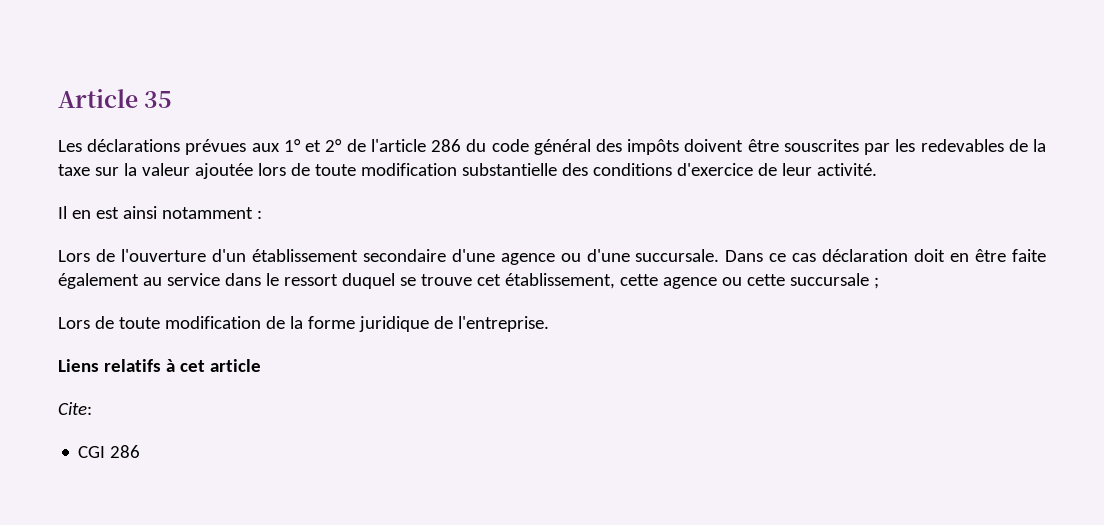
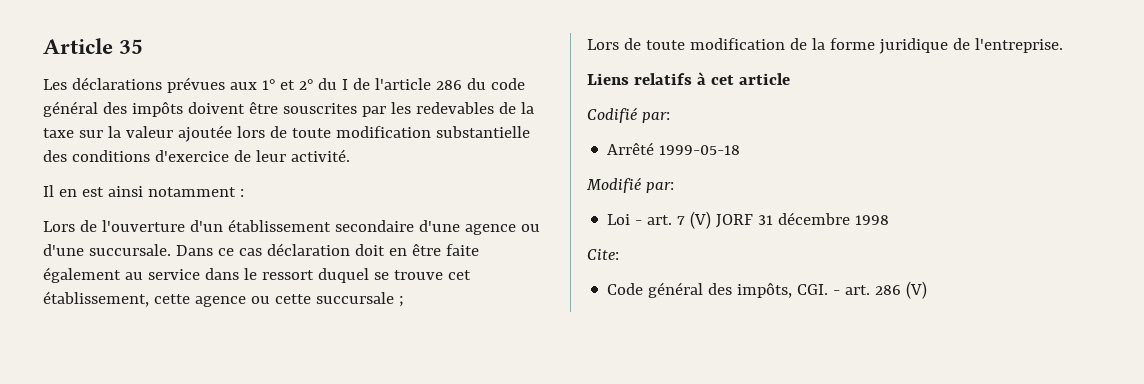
- Les déclarations prévues aux 1° et 2° de l'article 286 du code général des impôts doivent être souscrites par les redevables de la taxe sur la valeur ajoutée lors de toute modification substantielle des conditions d'exercice de leur activité.
+ Les déclarations prévues aux 1° et 2° du I de l'article 286 du code général des impôts doivent être souscrites par les redevables de la taxe sur la valeur ajoutée lors de toute modification substantielle des conditions d'exercice de leur activité.
+ Codifié par:
+ Arrêté 1999-05-18
+ Modifié par:
+ Loi - art. 7 (V) JORF 31 décembre 1998
  Cite:
- CGI 286
+ Code général des impôts, CGI. - art. 286 (V)

